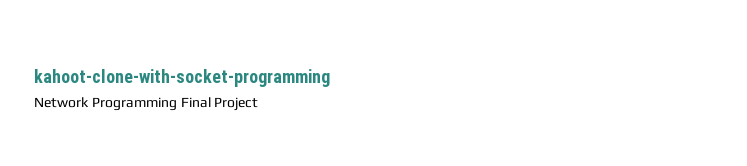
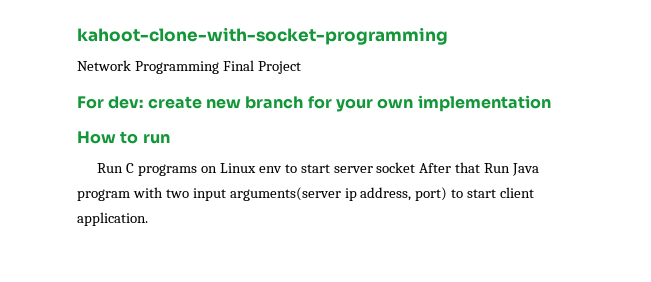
+ For dev: create new branch for your own implementation
+ How to run
+ Run C programs on Linux env to start server socket After that Run Java program with two input arguments(server ip address, port) to start client application.

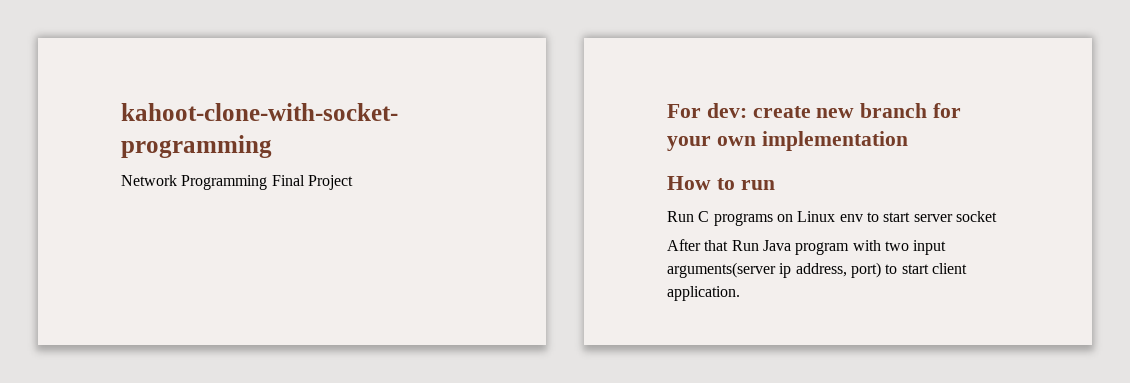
- Run C programs on Linux env to start server socket After that Run Java program with two input arguments(server ip address, port) to start client application.
+ Run C programs on Linux env to start server socket
+ After that Run Java program with two input arguments(server ip address, port) to start client application.

